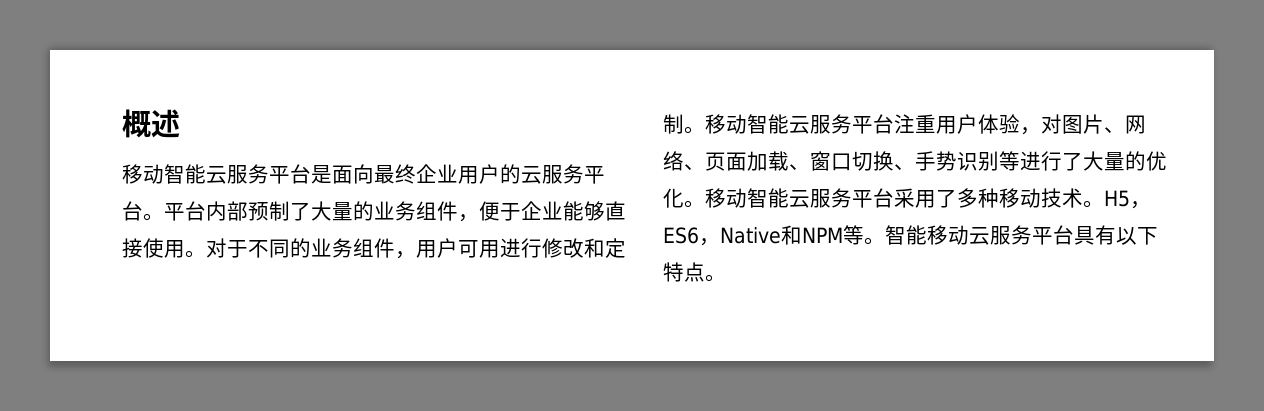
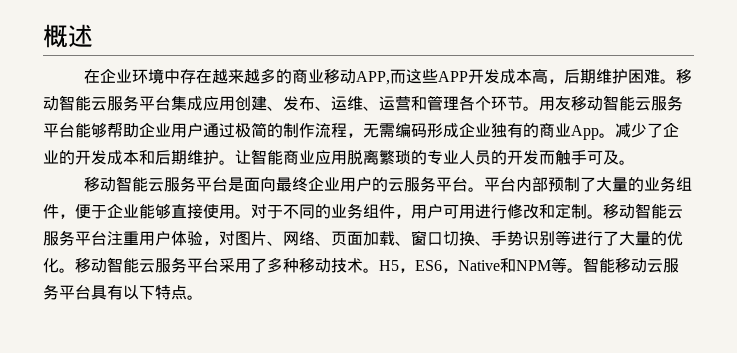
+ 在企业环境中存在越来越多的商业移动APP,而这些APP开发成本高，后期维护困难。移动智能云服务平台集成应用创建、发布、运维、运营和管理各个环节。用友移动智能云服务平台能够帮助企业用户通过极简的制作流程，无需编码形成企业独有的商业App。减少了企业的开发成本和后期维护。让智能商业应用脱离繁琐的专业人员的开发而触手可及。

